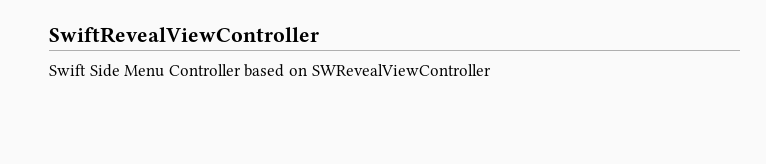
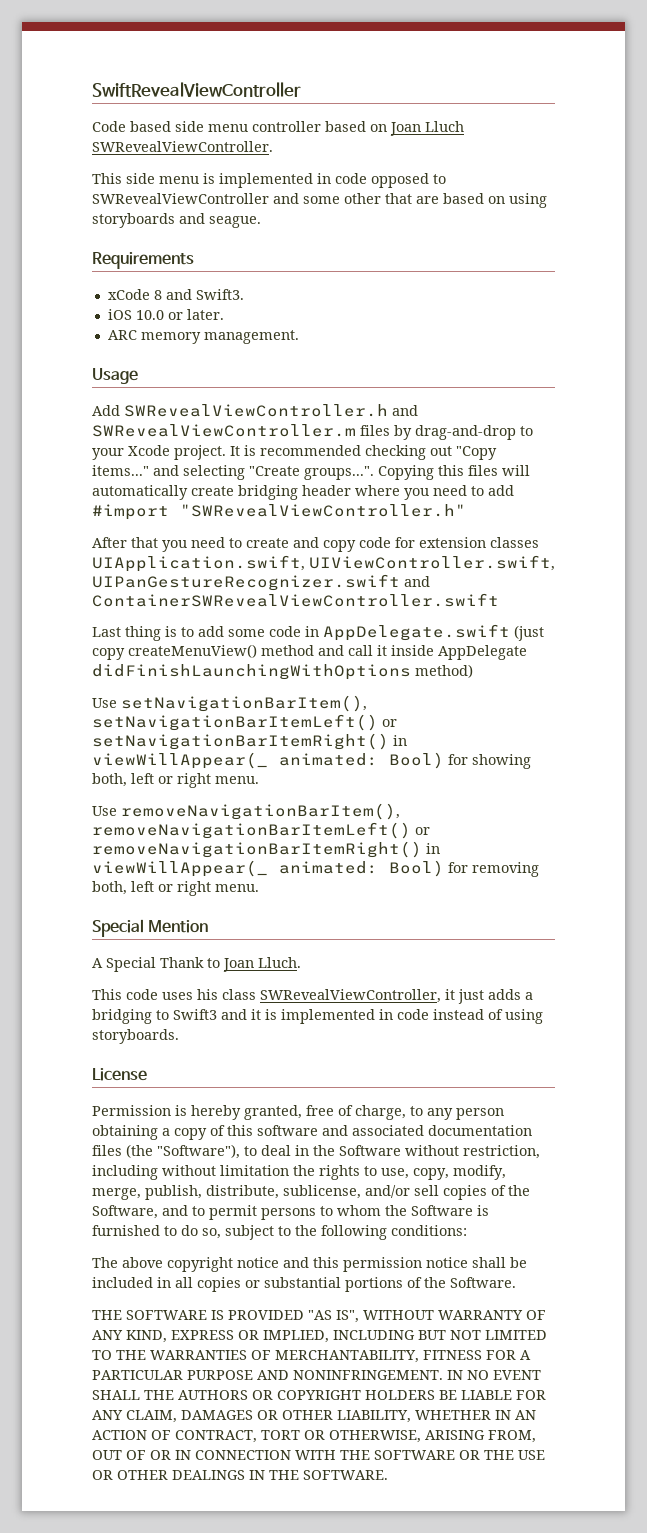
- Swift Side Menu Controller based on SWRevealViewController
+ Code based side menu controller based on Joan Lluch SWRevealViewController.
+ This side menu is implemented in code opposed to SWRevealViewController and some other that are based on using storyboards and seague.
+ Requirements
+ xCode 8 and Swift3.
+ iOS 10.0 or later.
+ ARC memory management.
+ Usage
+ Add SWRevealViewController.h and SWRevealViewController.m files by drag-and-drop to your Xcode project. It is recommended checking out "Copy items..." and selecting "Create groups...". Copying this files will automatically create bridging header where you need to add #import "SWRevealViewController.h"
+ After that you need to create and copy code for extension classes UIApplication.swift, UIViewController.swift, UIPanGestureRecognizer.swift and ContainerSWRevealViewController.swift
+ Last thing is to add some code in AppDelegate.swift (just copy createMenuView() method and call it inside AppDelegate didFinishLaunchingWithOptions method)
+ Use setNavigationBarItem(), setNavigationBarItemLeft() or setNavigationBarItemRight() in viewWillAppear(_ animated: Bool) for showing both, left or right menu.
+ Use removeNavigationBarItem(), removeNavigationBarItemLeft() or removeNavigationBarItemRight() in viewWillAppear(_ animated: Bool) for removing both, left or right menu.
+ Special Mention
+ A Special Thank to Joan Lluch.
+ This code uses his class SWRevealViewController, it just adds a bridging to Swift3 and it is implemented in code instead of using storyboards.
+ License
+ Permission is hereby granted, free of charge, to any person obtaining a copy of this software and associated documentation files (the "Software"), to deal in the Software without restriction, including without limitation the rights to use, copy, modify, merge, publish, distribute, sublicense, and/or sell copies of the Software, and to permit persons to whom the Software is furnished to do so, subject to the following conditions:
+ The above copyright notice and this permission notice shall be included in all copies or substantial portions of the Software.
+ THE SOFTWARE IS PROVIDED "AS IS", WITHOUT WARRANTY OF ANY KIND, EXPRESS OR IMPLIED, INCLUDING BUT NOT LIMITED TO THE WARRANTIES OF MERCHANTABILITY, FITNESS FOR A PARTICULAR PURPOSE AND NONINFRINGEMENT. IN NO EVENT SHALL THE AUTHORS OR COPYRIGHT HOLDERS BE LIABLE FOR ANY CLAIM, DAMAGES OR OTHER LIABILITY, WHETHER IN AN ACTION OF CONTRACT, TORT OR OTHERWISE, ARISING FROM, OUT OF OR IN CONNECTION WITH THE SOFTWARE OR THE USE OR OTHER DEALINGS IN THE SOFTWARE.

